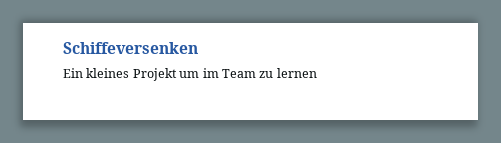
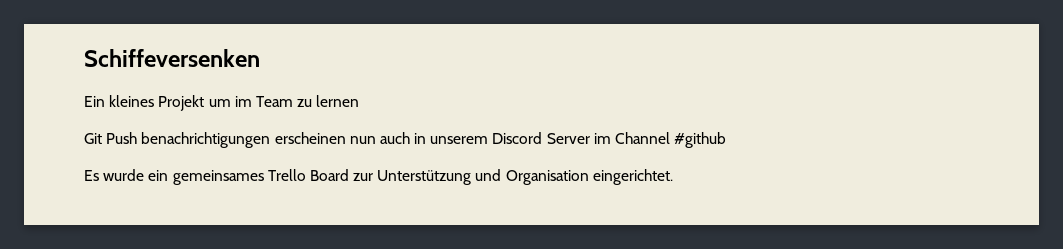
+ Git Push benachrichtigungen erscheinen nun auch in unserem Discord Server im Channel #github
+ Es wurde ein gemeinsames Trello Board zur Unterstützung und Organisation eingerichtet.

